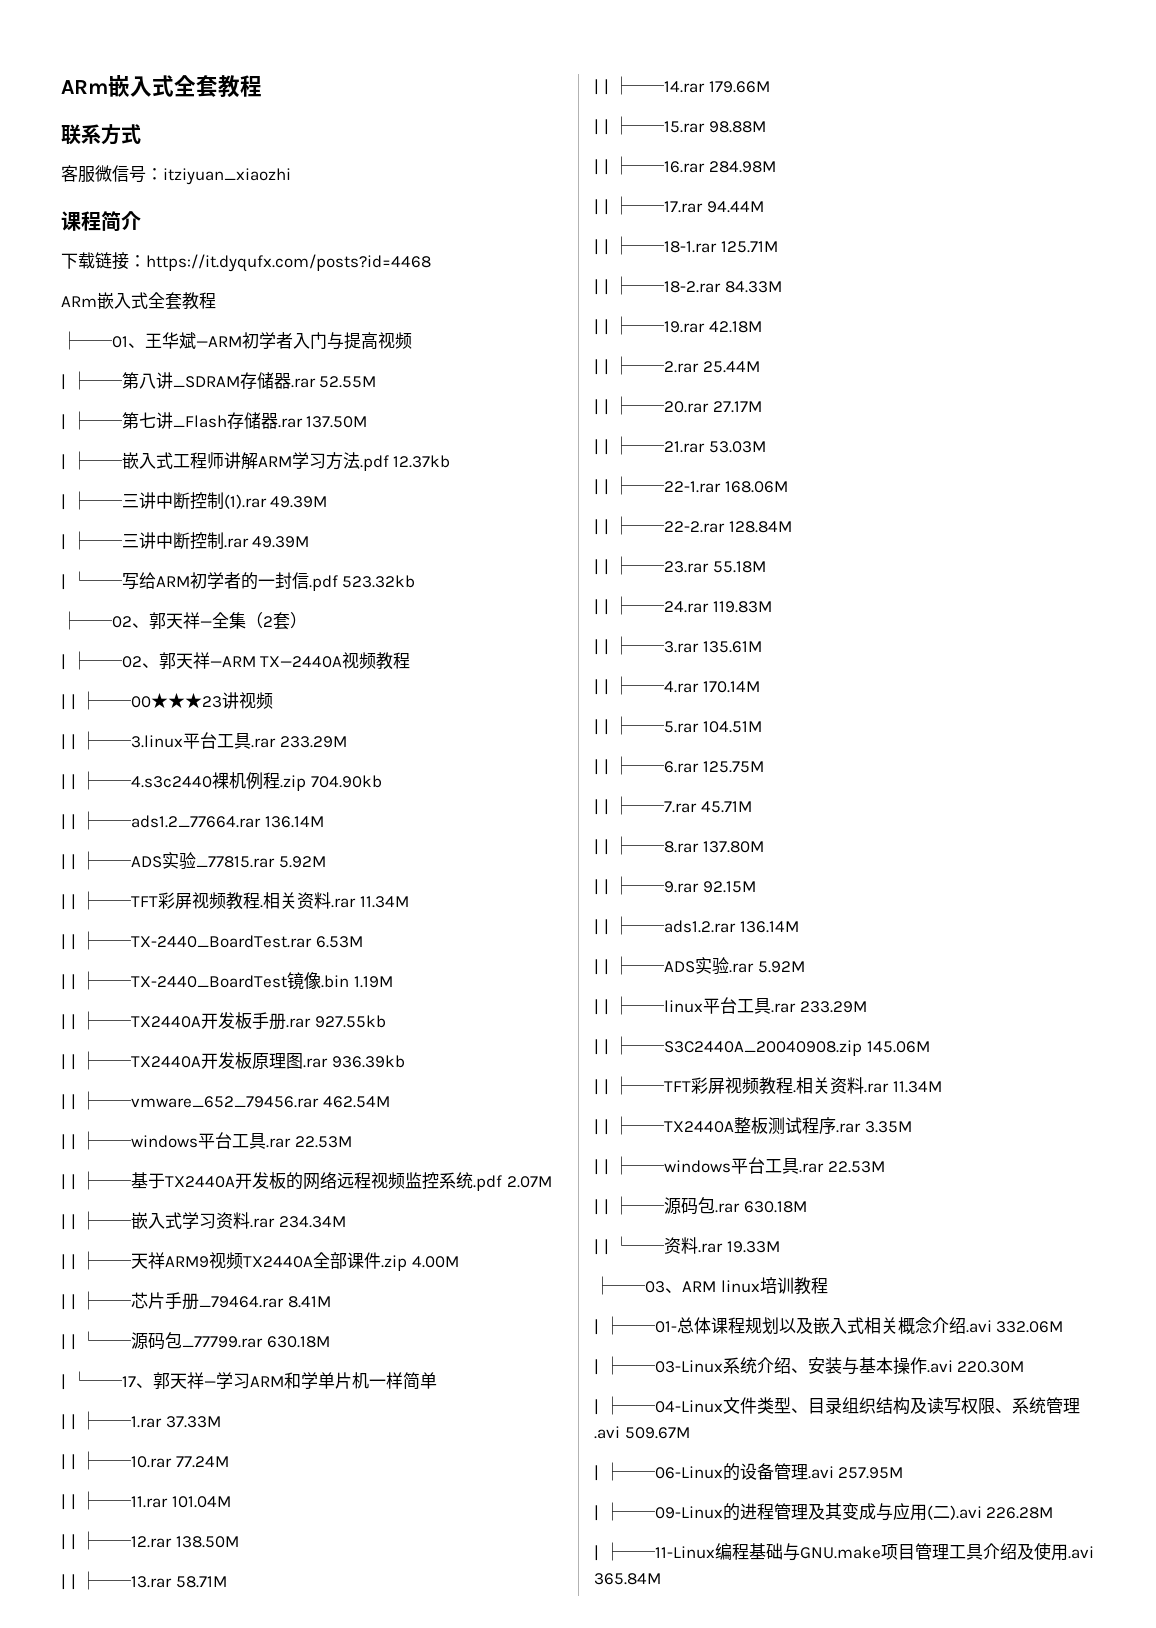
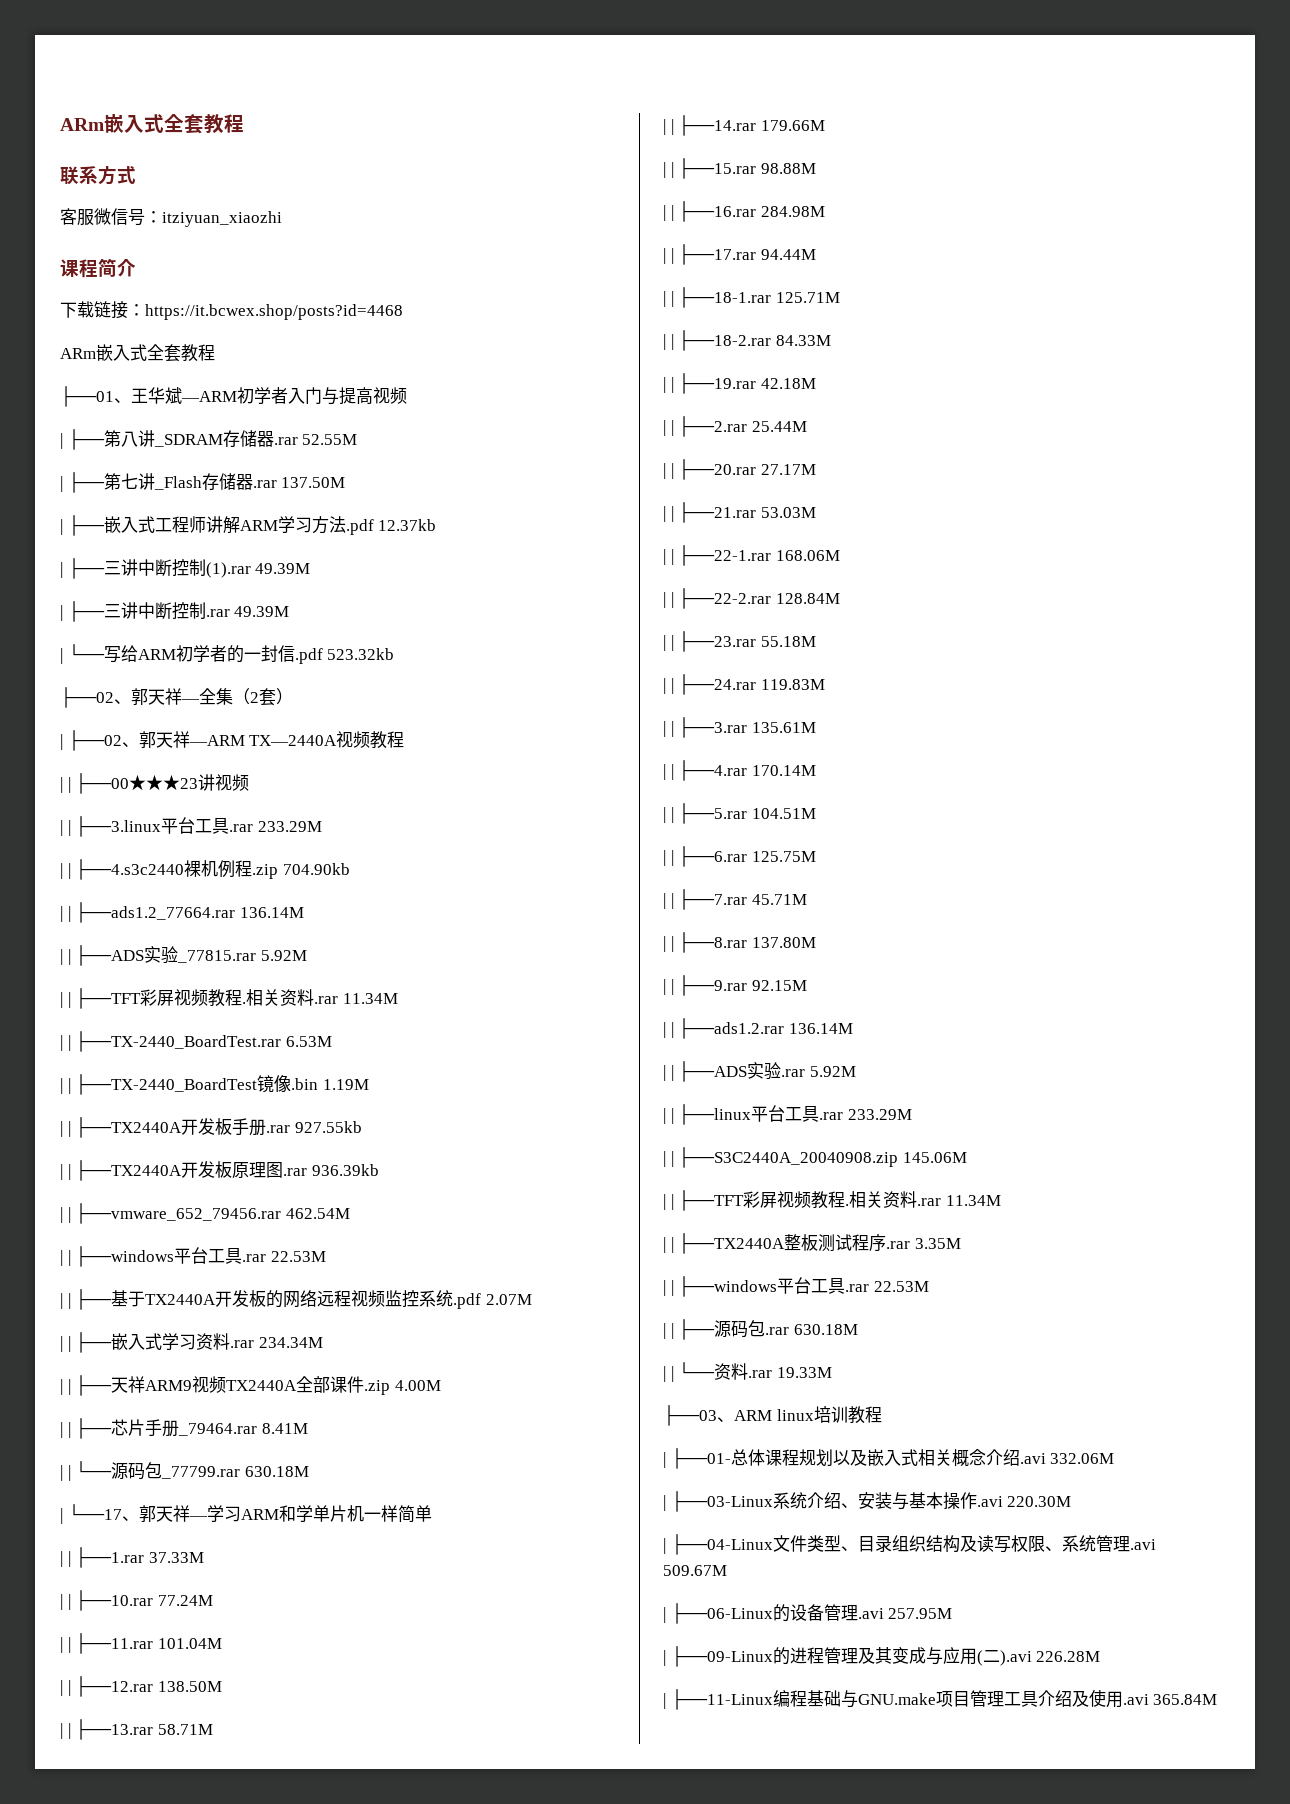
- 下载链接：https://it.dyqufx.com/posts?id=4468
+ 下载链接：https://it.bcwex.shop/posts?id=4468

